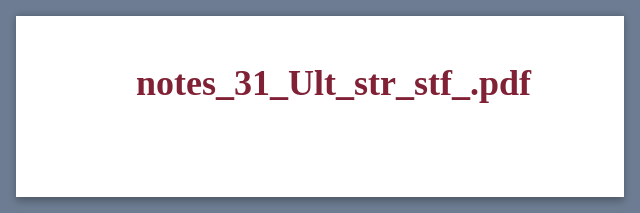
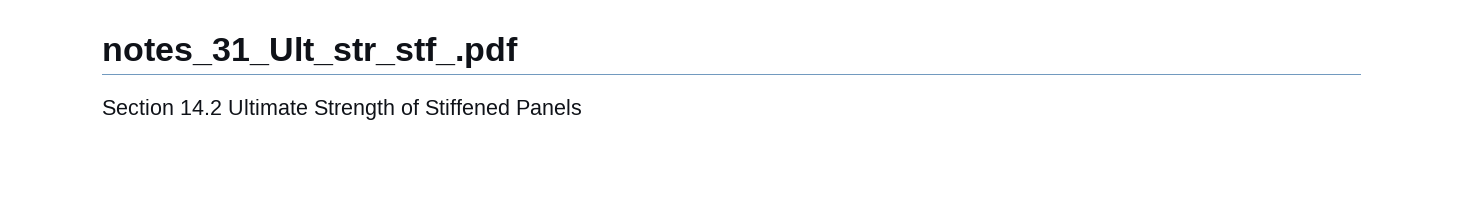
+ Section 14.2 Ultimate Strength of Stiffened Panels

